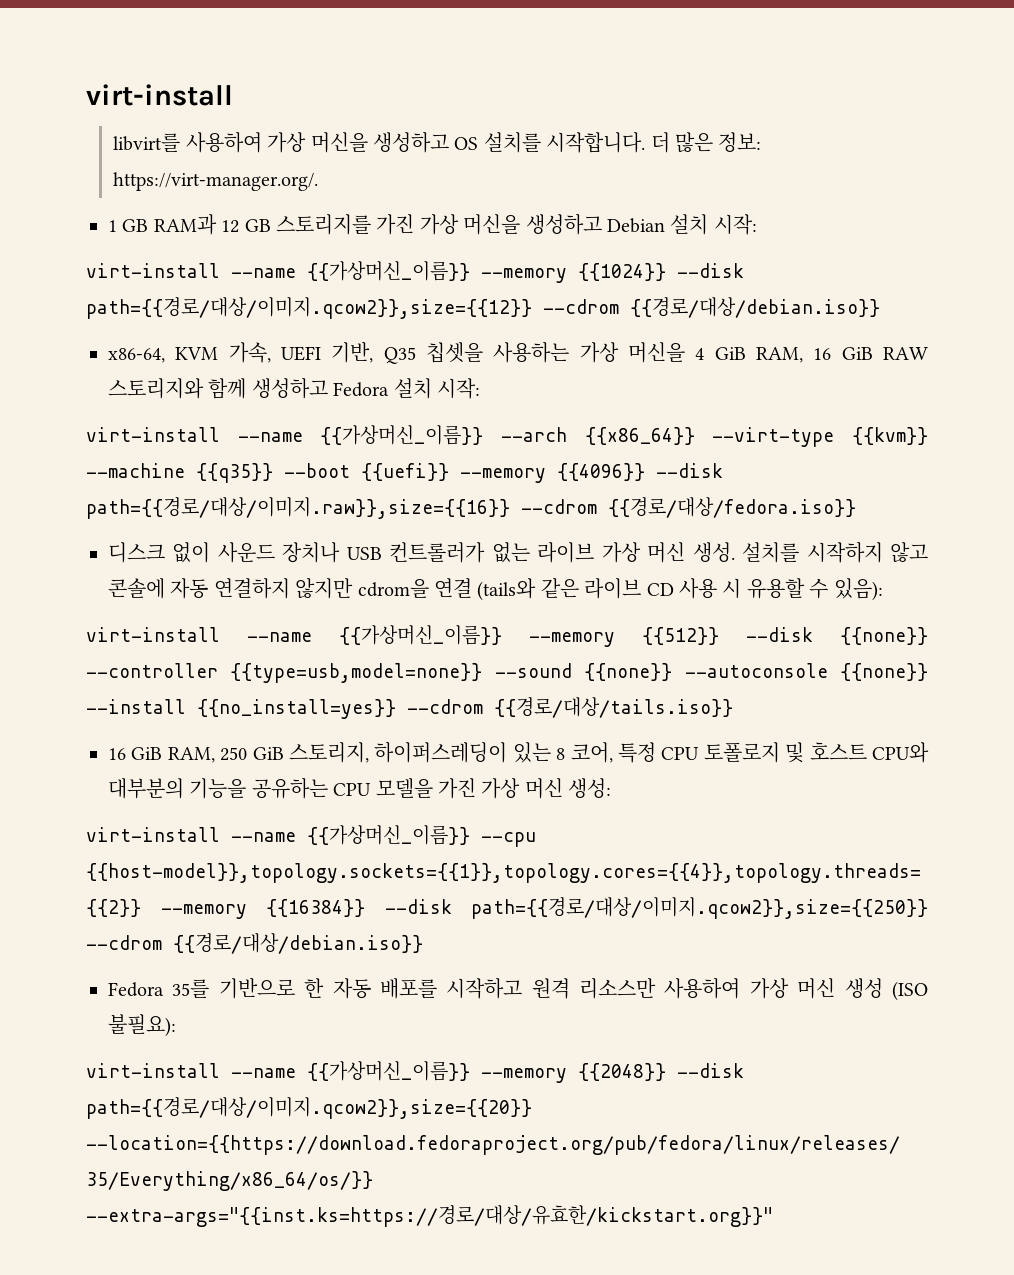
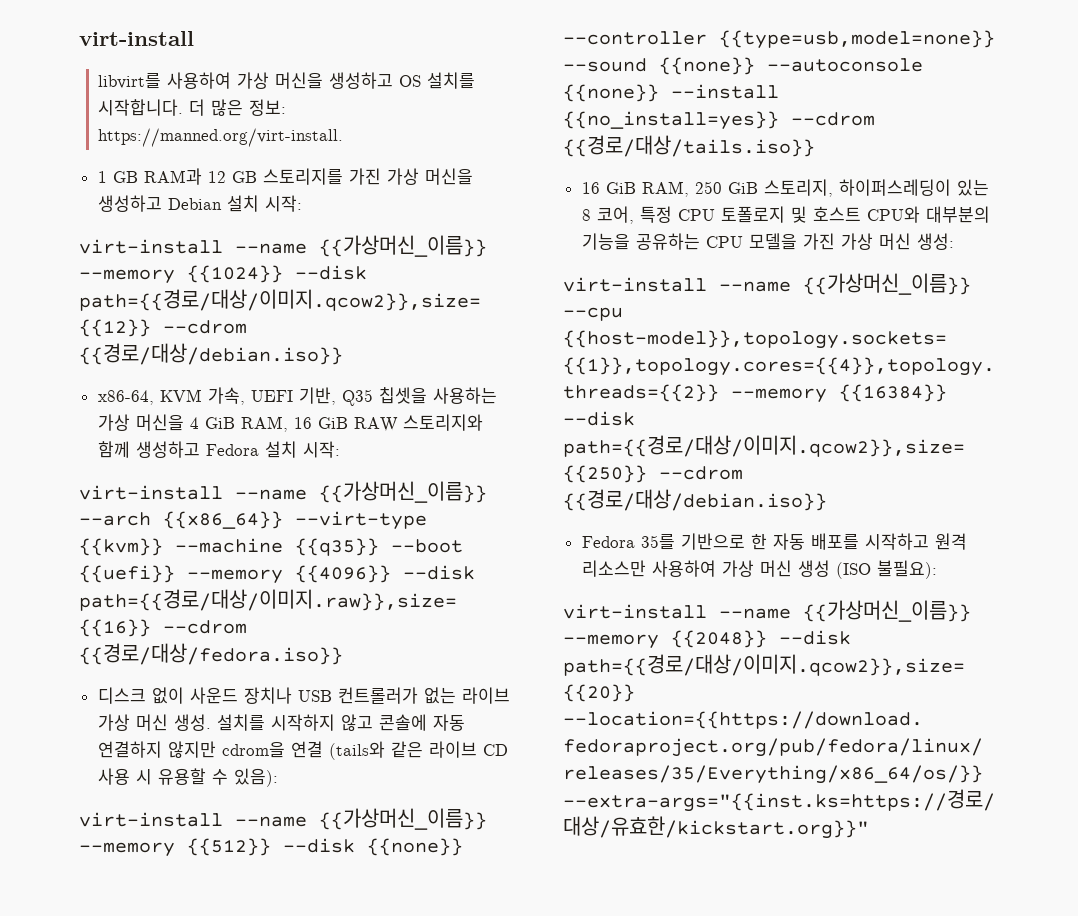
- 더 많은 정보: https://virt-manager.org/.
+ 더 많은 정보: https://manned.org/virt-install.

